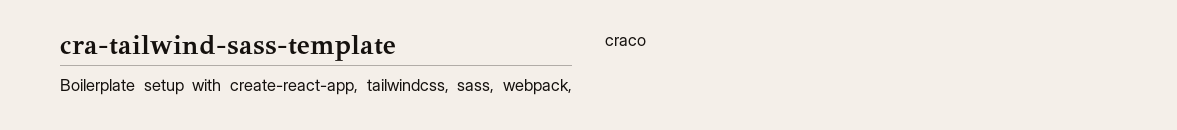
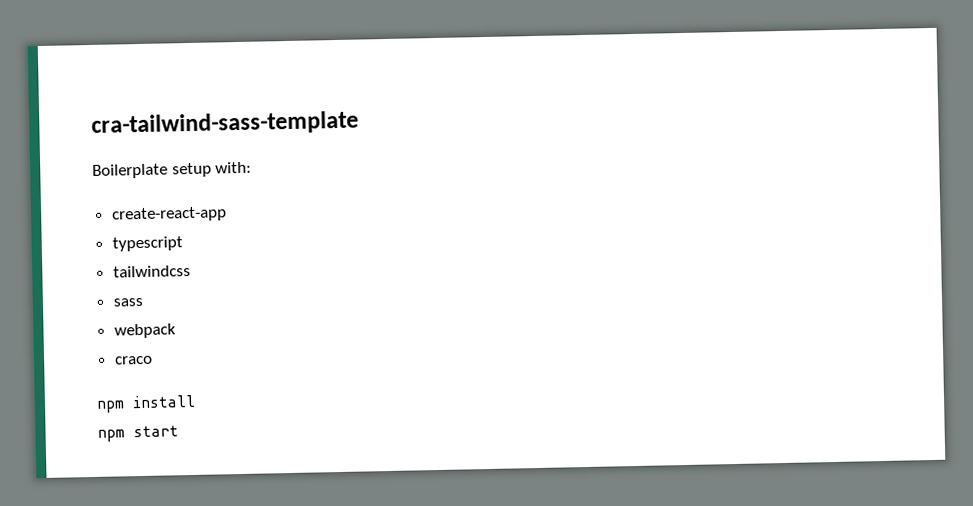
- Boilerplate setup with create-react-app, tailwindcss, sass, webpack, craco
+ Boilerplate setup with:
+ create-react-app
+ typescript
+ tailwindcss
+ sass
+ webpack
+ craco
+ npm install
+ npm start

